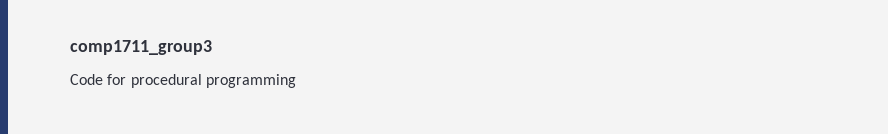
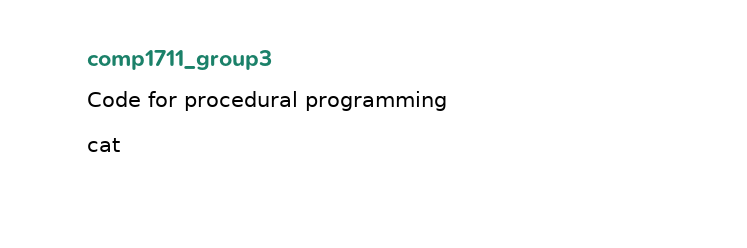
+ cat

